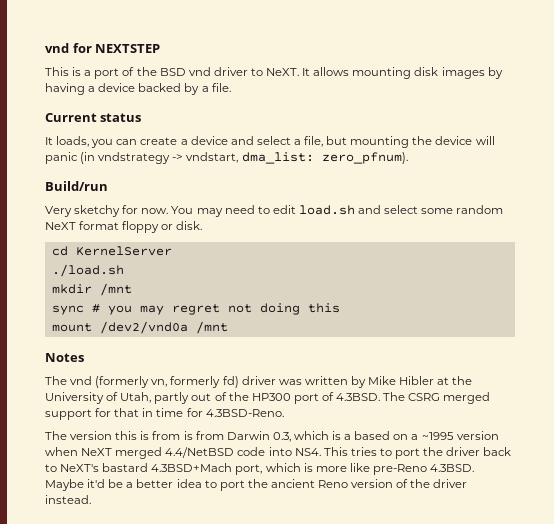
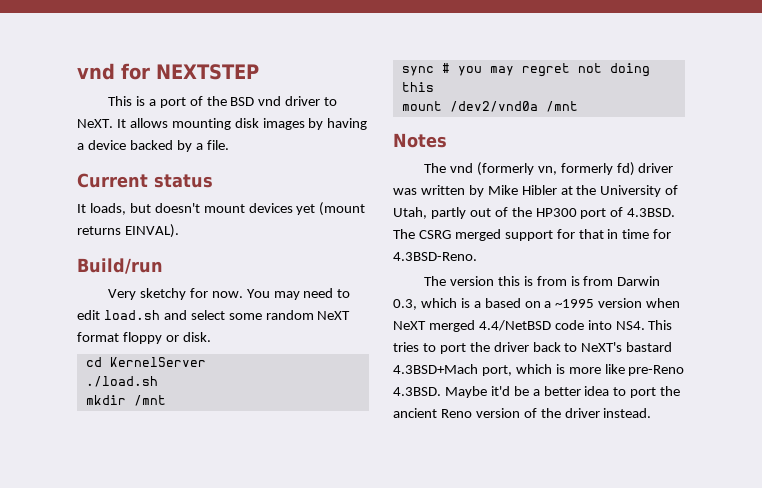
- It loads, you can create a device and select a file, but mounting the device will panic (in vndstrategy -> vndstart, dma_list: zero_pfnum).
+ It loads, but doesn't mount devices yet (mount returns EINVAL).

